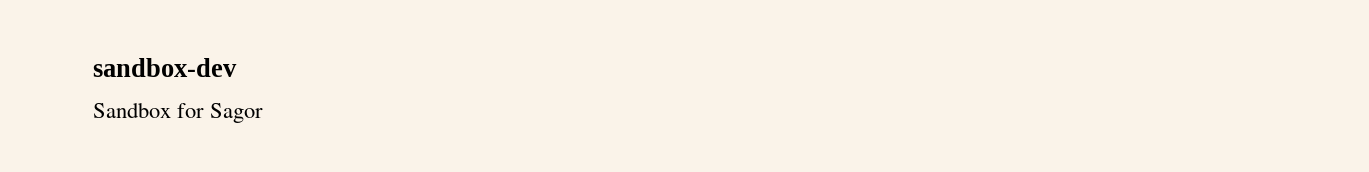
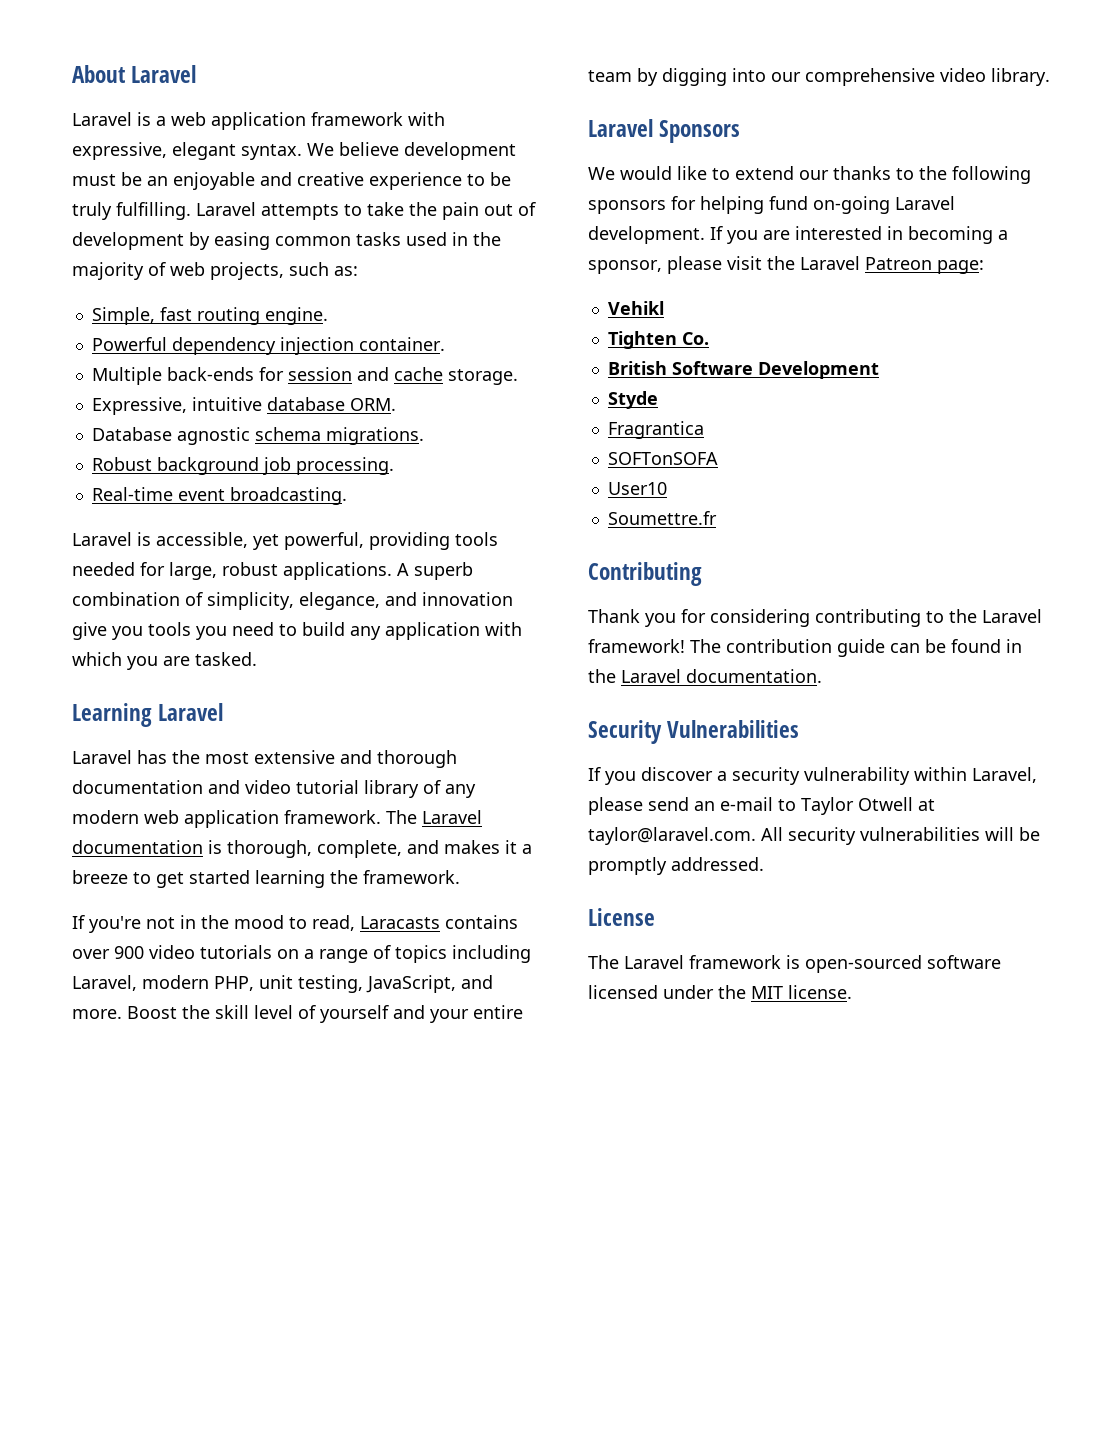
- sandbox-dev
- Sandbox for Sagor
+ About Laravel
+ Laravel is a web application framework with expressive, elegant syntax. We believe development must be an enjoyable and creative experience to be truly fulfilling. Laravel attempts to take the pain out of development by easing common tasks used in the majority of web projects, such as:
+ Simple, fast routing engine.
+ Powerful dependency injection container.
+ Multiple back-ends for session and cache storage.
+ Expressive, intuitive database ORM.
+ Database agnostic schema migrations.
+ Robust background job processing.
+ Real-time event broadcasting.
+ Laravel is accessible, yet powerful, providing tools needed for large, robust applications. A superb combination of simplicity, elegance, and innovation give you tools you need to build any application with which you are tasked.
+ Learning Laravel
+ Laravel has the most extensive and thorough documentation and video tutorial library of any modern web application framework. The Laravel documentation is thorough, complete, and makes it a breeze to get started learning the framework.
+ If you're not in the mood to read, Laracasts contains over 900 video tutorials on a range of topics including Laravel, modern PHP, unit testing, JavaScript, and more. Boost the skill level of yourself and your entire team by digging into our comprehensive video library.
+ Laravel Sponsors
+ We would like to extend our thanks to the following sponsors for helping fund on-going Laravel development. If you are interested in becoming a sponsor, please visit the Laravel Patreon page:
+ Vehikl
+ Tighten Co.
+ British Software Development
+ Styde
+ Fragrantica
+ SOFTonSOFA
+ User10
+ Soumettre.fr
+ Contributing
+ Thank you for considering contributing to the Laravel framework! The contribution guide can be found in the Laravel documentation.
+ Security Vulnerabilities
+ If you discover a security vulnerability within Laravel, please send an e-mail to Taylor Otwell at taylor@laravel.com. All security vulnerabilities will be promptly addressed.
+ License
+ The Laravel framework is open-sourced software licensed under the MIT license.

